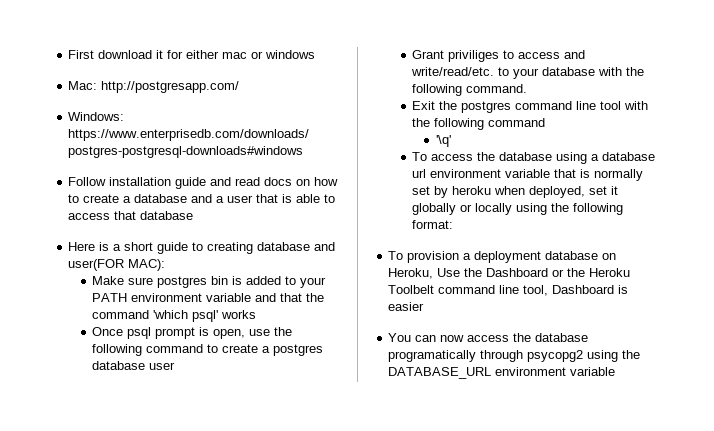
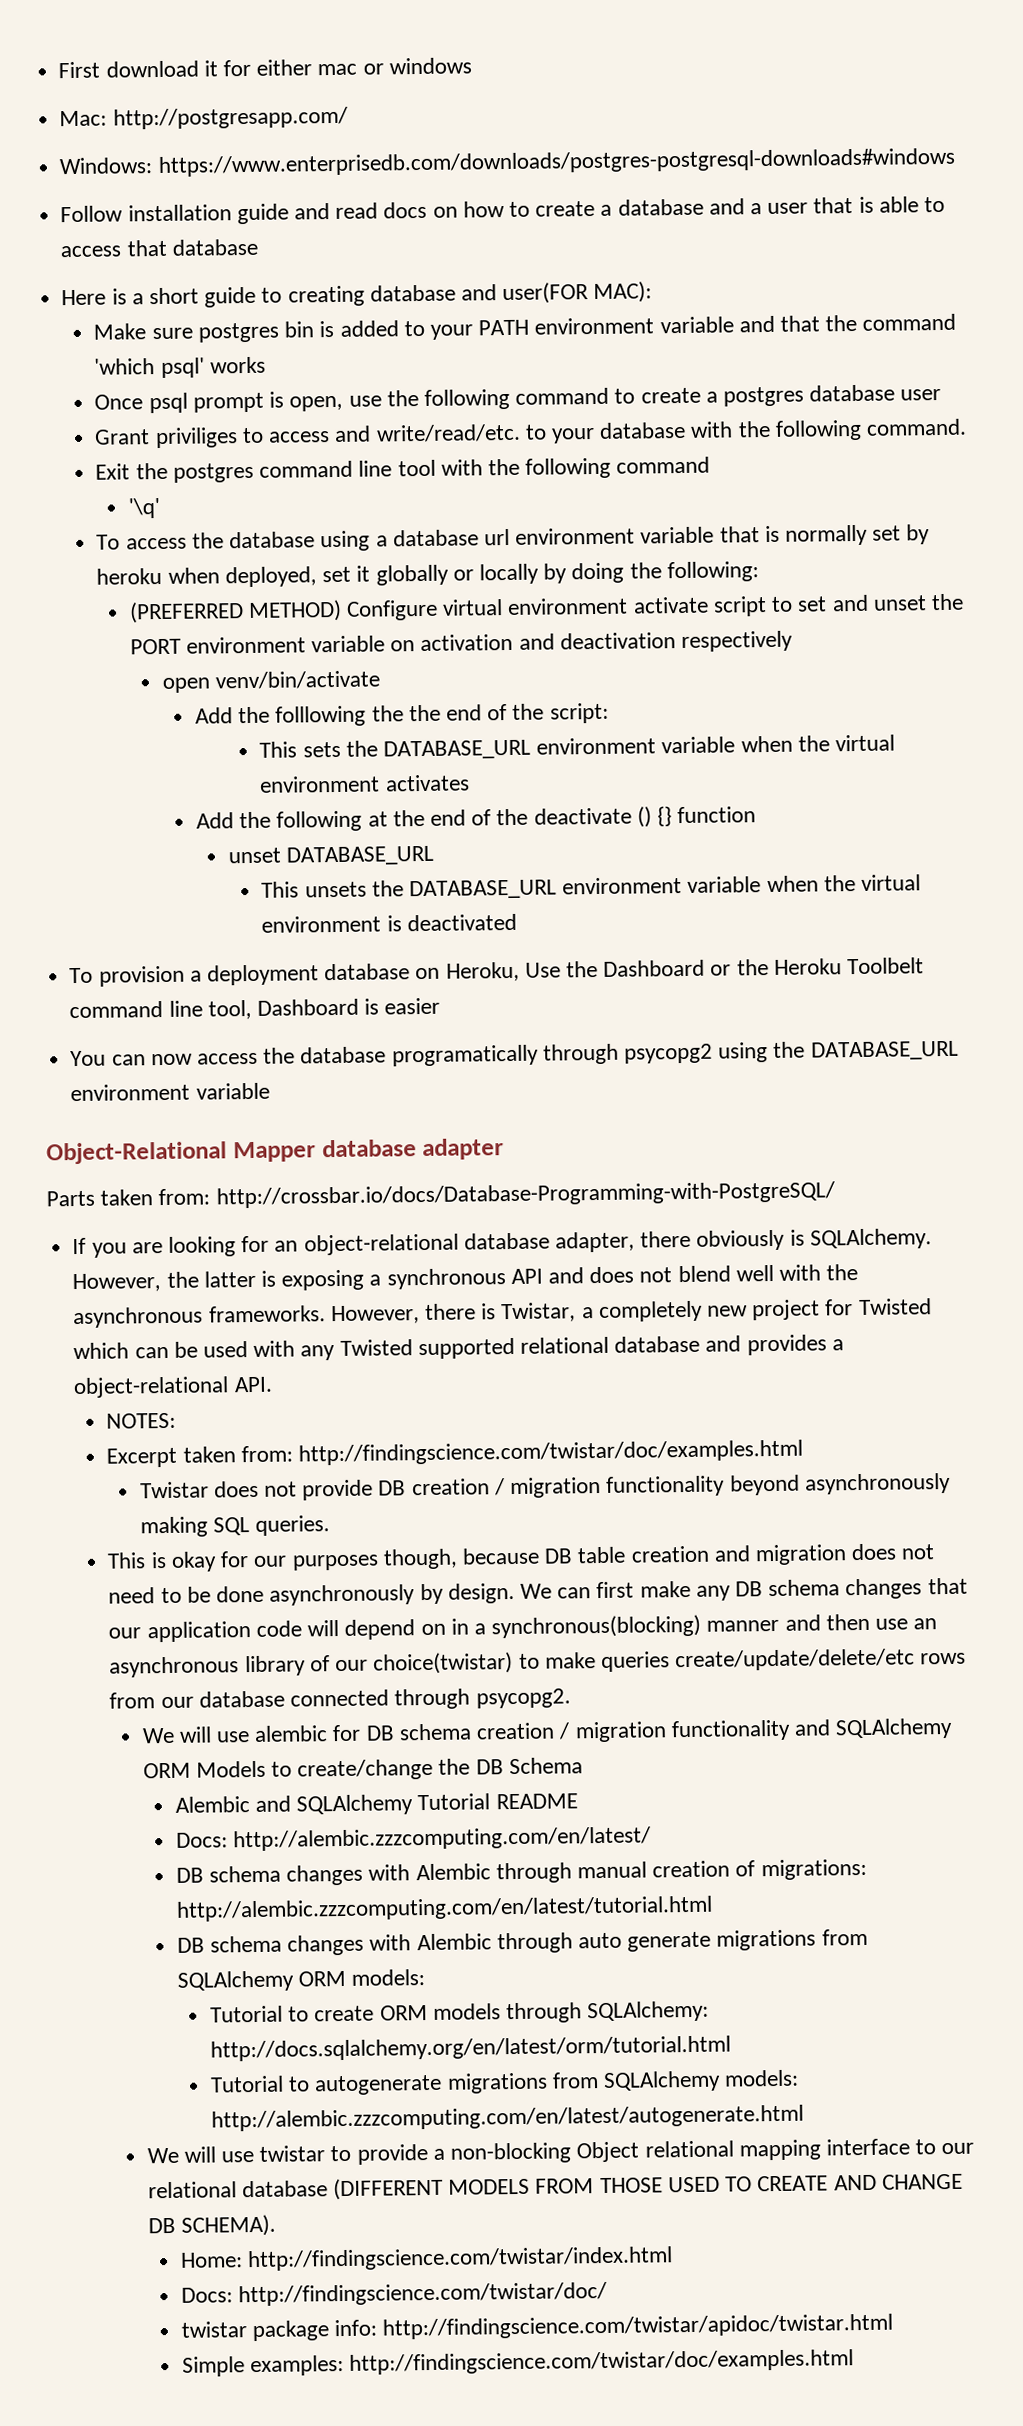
- To access the database using a database url environment variable that is normally set by heroku when deployed, set it globally or locally using the following format:
+ To access the database using a database url environment variable that is normally set by heroku when deployed, set it globally or locally by doing the following:
+ (PREFERRED METHOD) Configure virtual environment activate script to set and unset the PORT environment variable on activation and deactivation respectively
+ open venv/bin/activate
+ Add the folllowing the the end of the script:
+ This sets the DATABASE_URL environment variable when the virtual environment activates
+ Add the following at the end of the deactivate () {} function
+ unset DATABASE_URL
+ This unsets the DATABASE_URL environment variable when the virtual environment is deactivated
+ Object-Relational Mapper database adapter
+ Parts taken from: http://crossbar.io/docs/Database-Programming-with-PostgreSQL/
+ If you are looking for an object-relational database adapter, there obviously is SQLAlchemy. However, the latter is exposing a synchronous API and does not blend well with the asynchronous frameworks. However, there is Twistar, a completely new project for Twisted which can be used with any Twisted supported relational database and provides a object-relational API.
+ NOTES:
+ Excerpt taken from: http://findingscience.com/twistar/doc/examples.html
+ Twistar does not provide DB creation / migration functionality beyond asynchronously making SQL queries.
+ This is okay for our purposes though, because DB table creation and migration does not need to be done asynchronously by design. We can first make any DB schema changes that our application code will depend on in a synchronous(blocking) manner and then use an asynchronous library of our choice(twistar) to make queries create/update/delete/etc rows from our database connected through psycopg2.
+ We will use alembic for DB schema creation / migration functionality and SQLAlchemy ORM Models to create/change the DB Schema
+ Alembic and SQLAlchemy Tutorial README
+ Docs: http://alembic.zzzcomputing.com/en/latest/
+ DB schema changes with Alembic through manual creation of migrations: http://alembic.zzzcomputing.com/en/latest/tutorial.html
+ DB schema changes with Alembic through auto generate migrations from SQLAlchemy ORM models:
+ Tutorial to create ORM models through SQLAlchemy: http://docs.sqlalchemy.org/en/latest/orm/tutorial.html
+ Tutorial to autogenerate migrations from SQLAlchemy models: http://alembic.zzzcomputing.com/en/latest/autogenerate.html
+ We will use twistar to provide a non-blocking Object relational mapping interface to our relational database (DIFFERENT MODELS FROM THOSE USED TO CREATE AND CHANGE DB SCHEMA).
+ Home: http://findingscience.com/twistar/index.html
+ Docs: http://findingscience.com/twistar/doc/
+ twistar package info: http://findingscience.com/twistar/apidoc/twistar.html
+ Simple examples: http://findingscience.com/twistar/doc/examples.html

